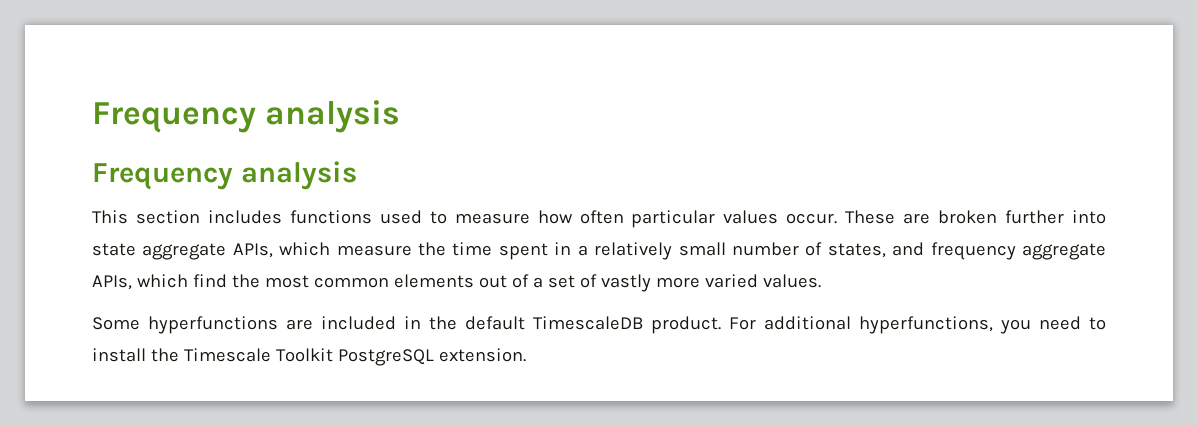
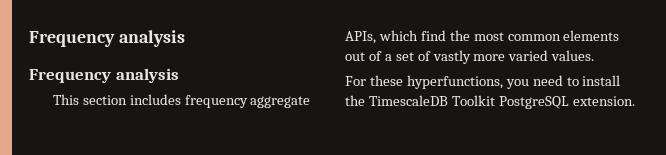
- This section includes functions used to measure how often particular values occur. These are broken further into state aggregate APIs, which measure the time spent in a relatively small number of states, and frequency aggregate APIs, which find the most common elements out of a set of vastly more varied values.
+ This section includes frequency aggregate APIs, which find the most common elements out of a set of vastly more varied values.
- Some hyperfunctions are included in the default TimescaleDB product. For additional hyperfunctions, you need to install the Timescale Toolkit PostgreSQL extension.
+ For these hyperfunctions, you need to install the TimescaleDB Toolkit PostgreSQL extension.

